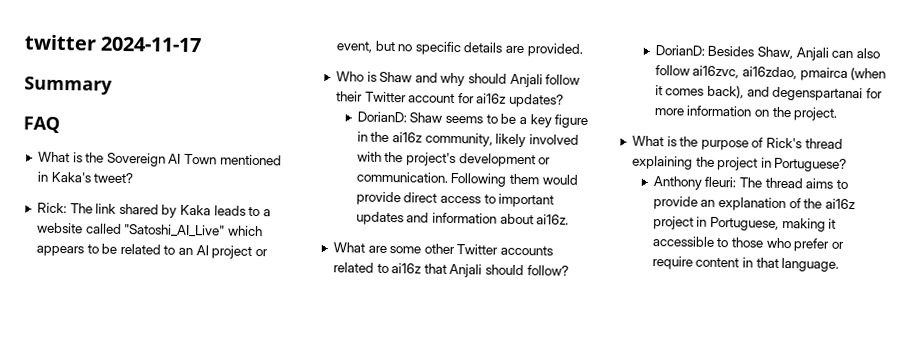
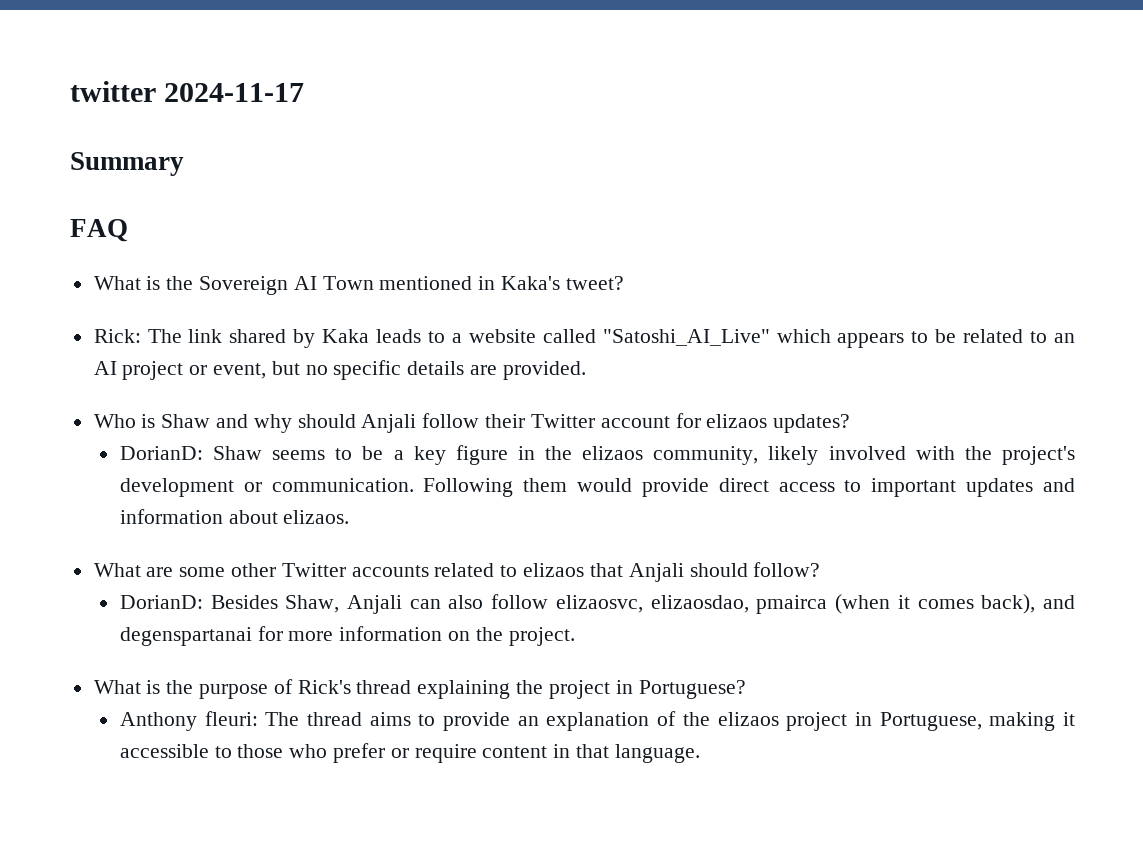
- Who is Shaw and why should Anjali follow their Twitter account for ai16z updates?
+ Who is Shaw and why should Anjali follow their Twitter account for elizaos updates?
- DorianD: Shaw seems to be a key figure in the ai16z community, likely involved with the project's development or communication.
+ DorianD: Shaw seems to be a key figure in the elizaos community, likely involved with the project's development or communication.
- Following them would provide direct access to important updates and information about ai16z.
+ Following them would provide direct access to important updates and information about elizaos.
- What are some other Twitter accounts related to ai16z that Anjali should follow?
+ What are some other Twitter accounts related to elizaos that Anjali should follow?
- DorianD: Besides Shaw, Anjali can also follow ai16zvc, ai16zdao, pmairca (when it comes back), and degenspartanai for more information on the project.
+ DorianD: Besides Shaw, Anjali can also follow elizaosvc, elizaosdao, pmairca (when it comes back), and degenspartanai for more information on the project.
- Anthony fleuri: The thread aims to provide an explanation of the ai16z project in Portuguese, making it accessible to those who prefer or require content in that language.
+ Anthony fleuri: The thread aims to provide an explanation of the elizaos project in Portuguese, making it accessible to those who prefer or require content in that language.

